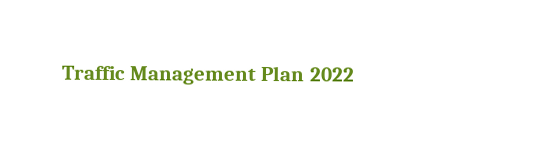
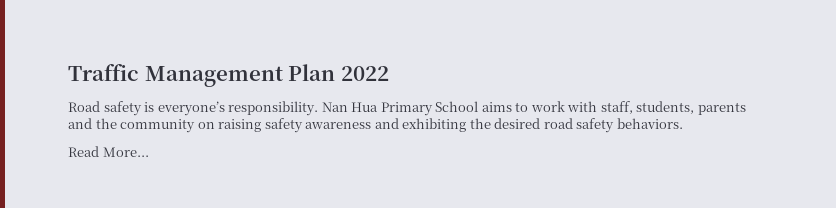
+ Road safety is everyone’s responsibility. Nan Hua Primary School aims to work with staff, students, parents and the community on raising safety awareness and exhibiting the desired road safety behaviors.
+ Read More...

